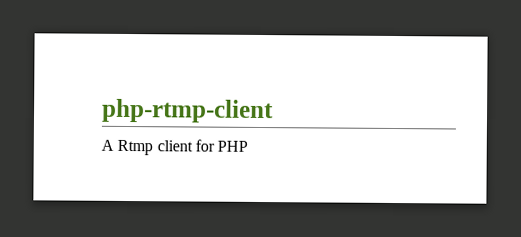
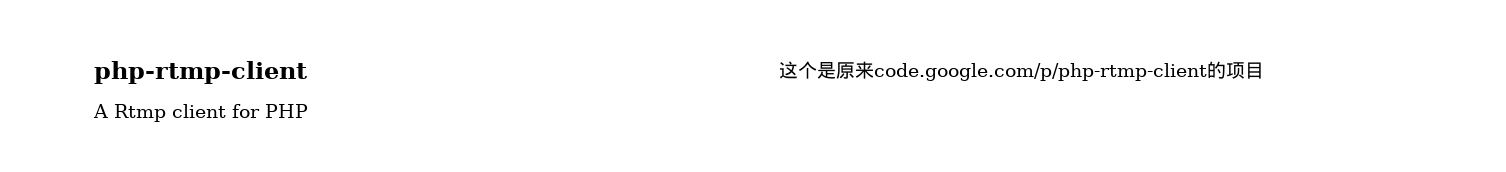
+ 这个是原来code.google.com/p/php-rtmp-client的项目

